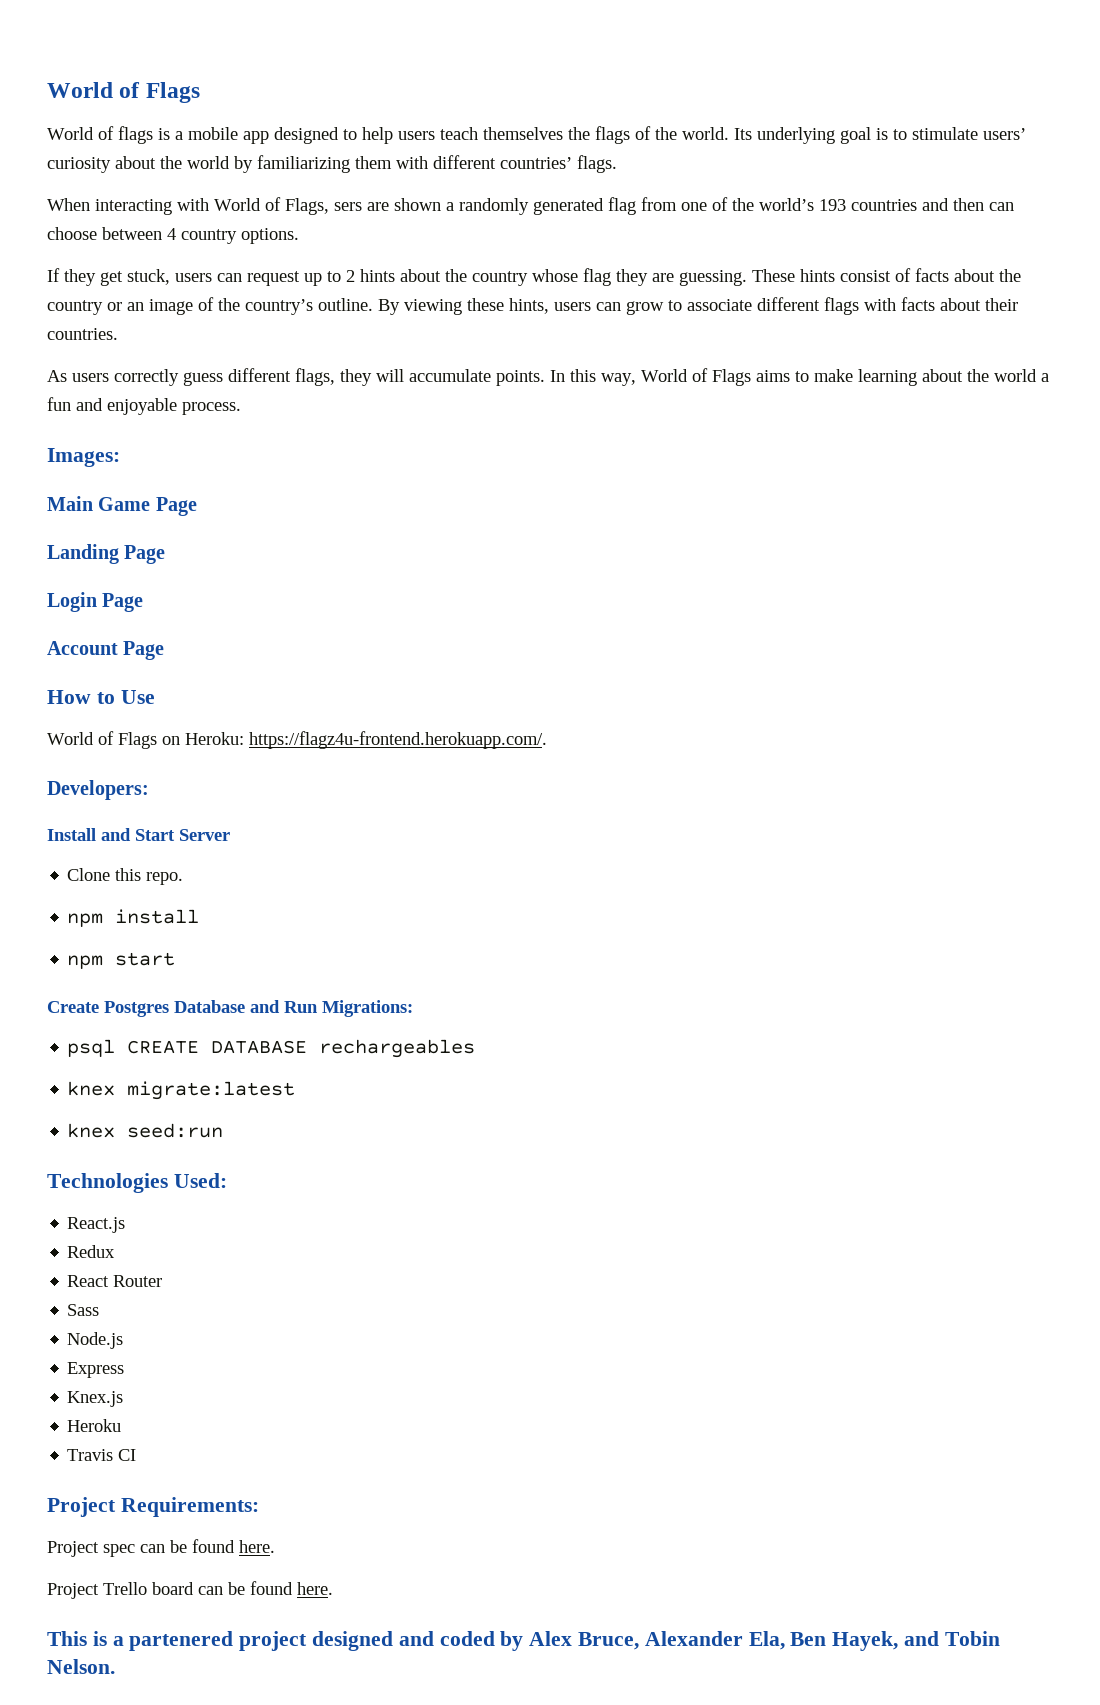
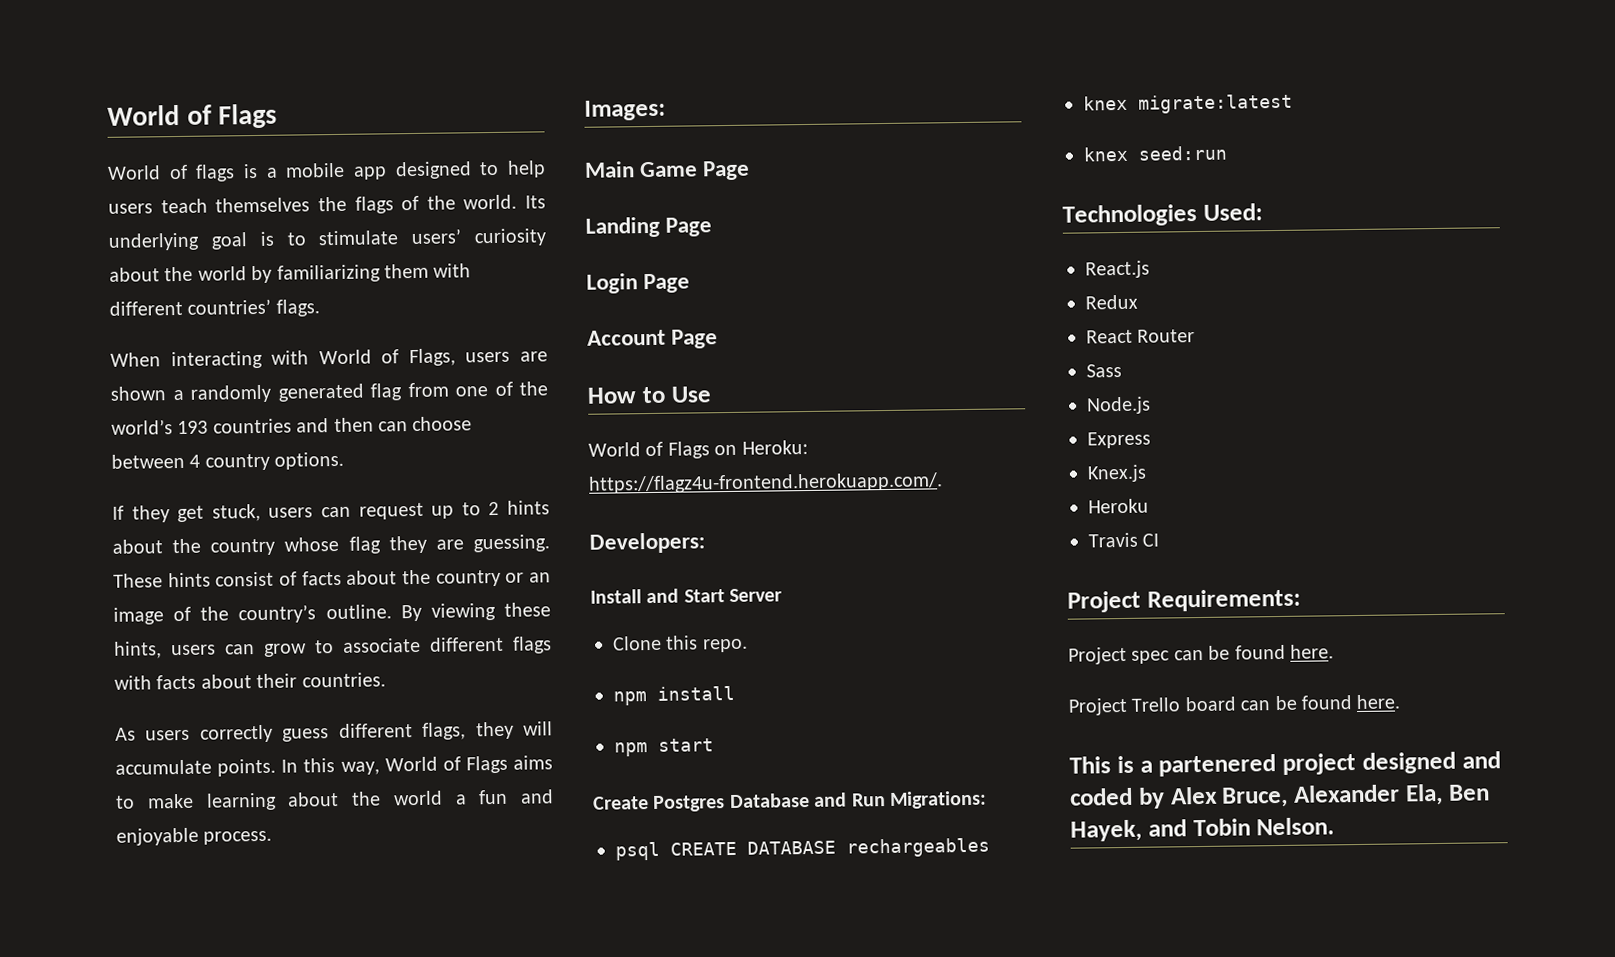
- When interacting with World of Flags, sers are shown a randomly generated flag from one of the world’s 193 countries and then can choose between 4 country options.
+ When interacting with World of Flags, users are shown a randomly generated flag from one of the world’s 193 countries and then can choose between 4 country options.

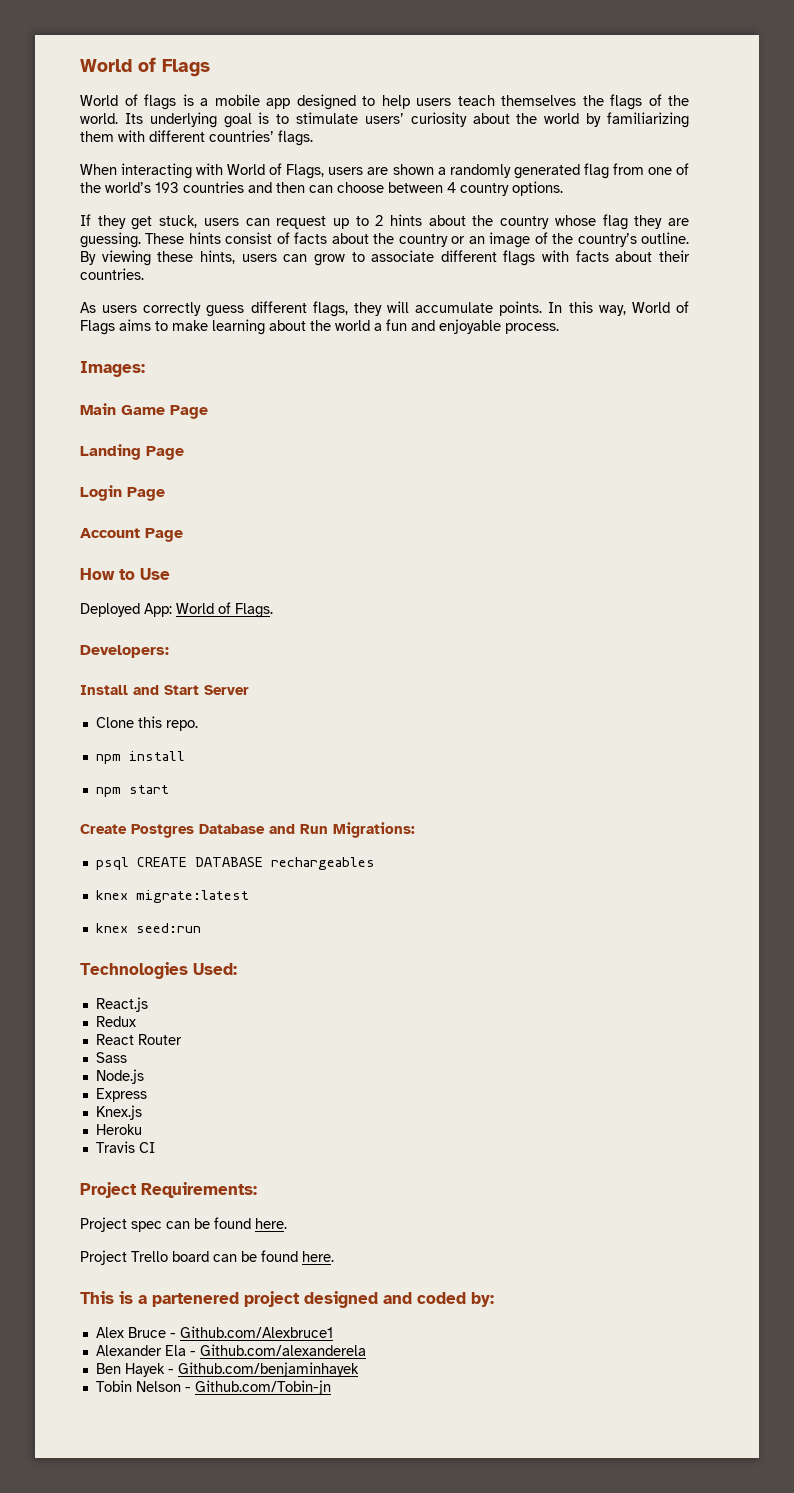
- World of Flags on Heroku: https://flagz4u-frontend.herokuapp.com/.
+ Deployed App: World of Flags.
- This is a partenered project designed and coded by Alex Bruce, Alexander Ela, Ben Hayek, and Tobin Nelson.
+ This is a partenered project designed and coded by:
+ Alex Bruce - Github.com/Alexbruce1
+ Alexander Ela - Github.com/alexanderela
+ Ben Hayek - Github.com/benjaminhayek
+ Tobin Nelson - Github.com/Tobin-jn

